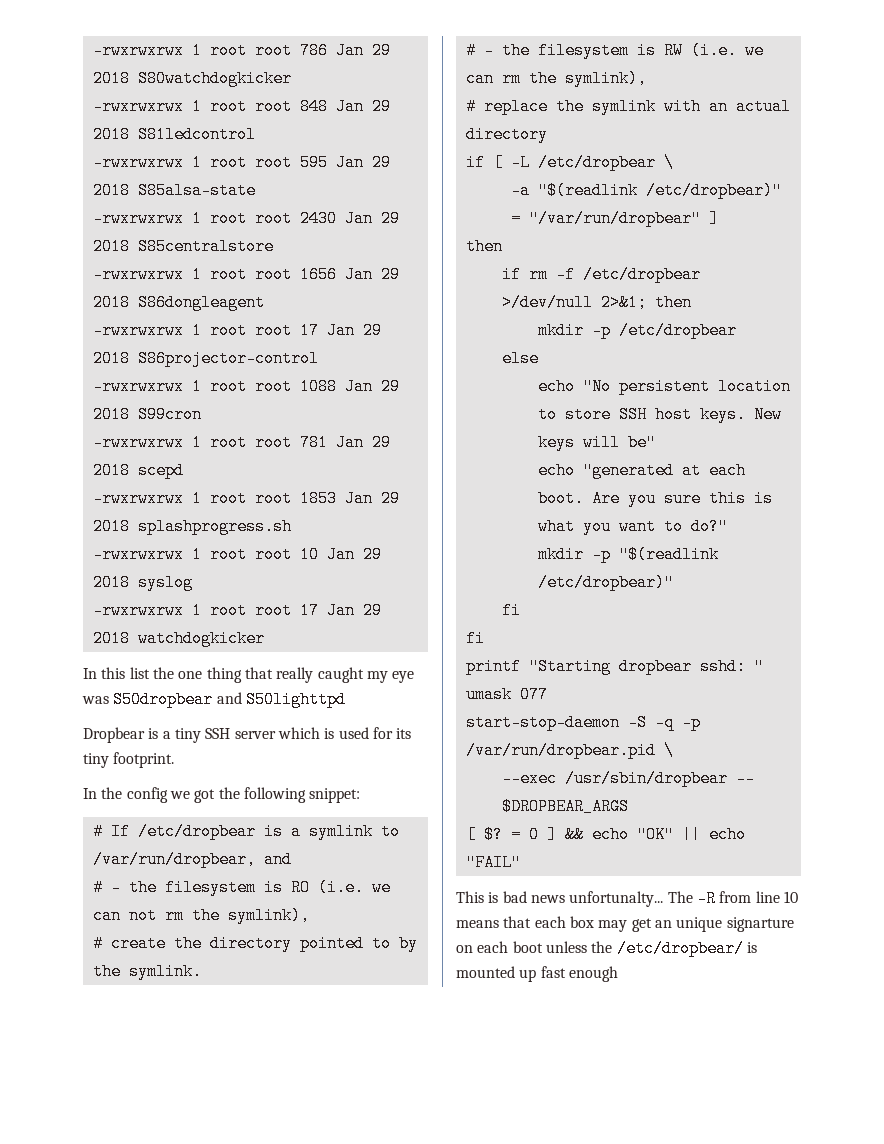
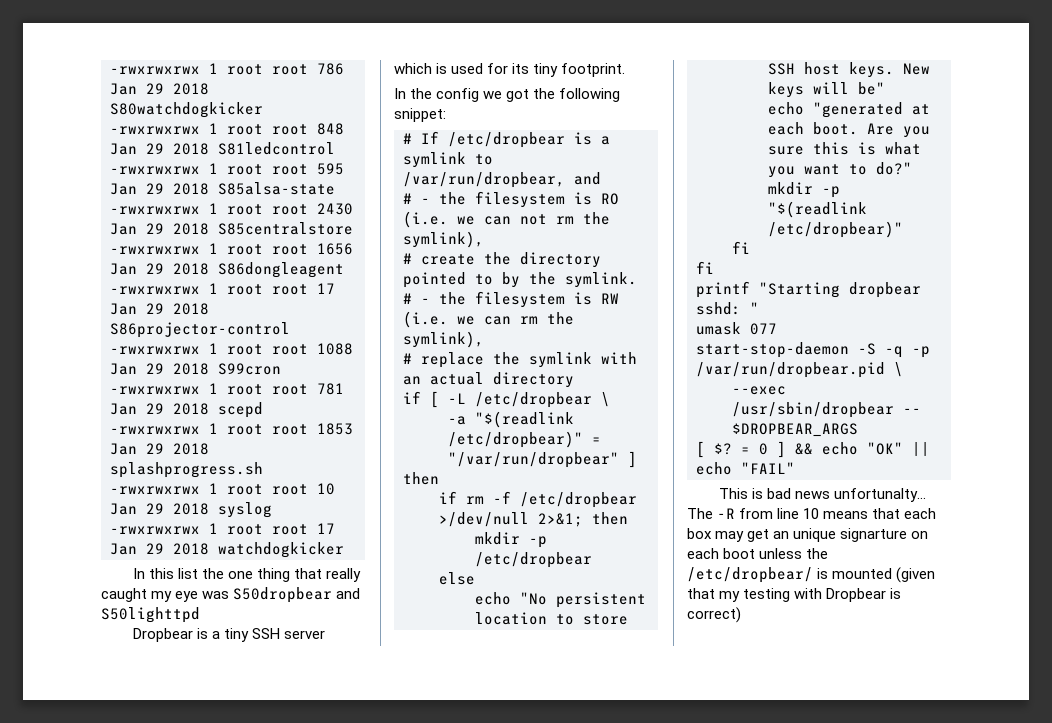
- The -R from line 10 means that each box may get an unique signarture on each boot unless the /etc/dropbear/ is mounted up fast enough
+ The -R from line 10 means that each box may get an unique signarture on each boot unless the /etc/dropbear/ is mounted (given that my testing with Dropbear is correct)

